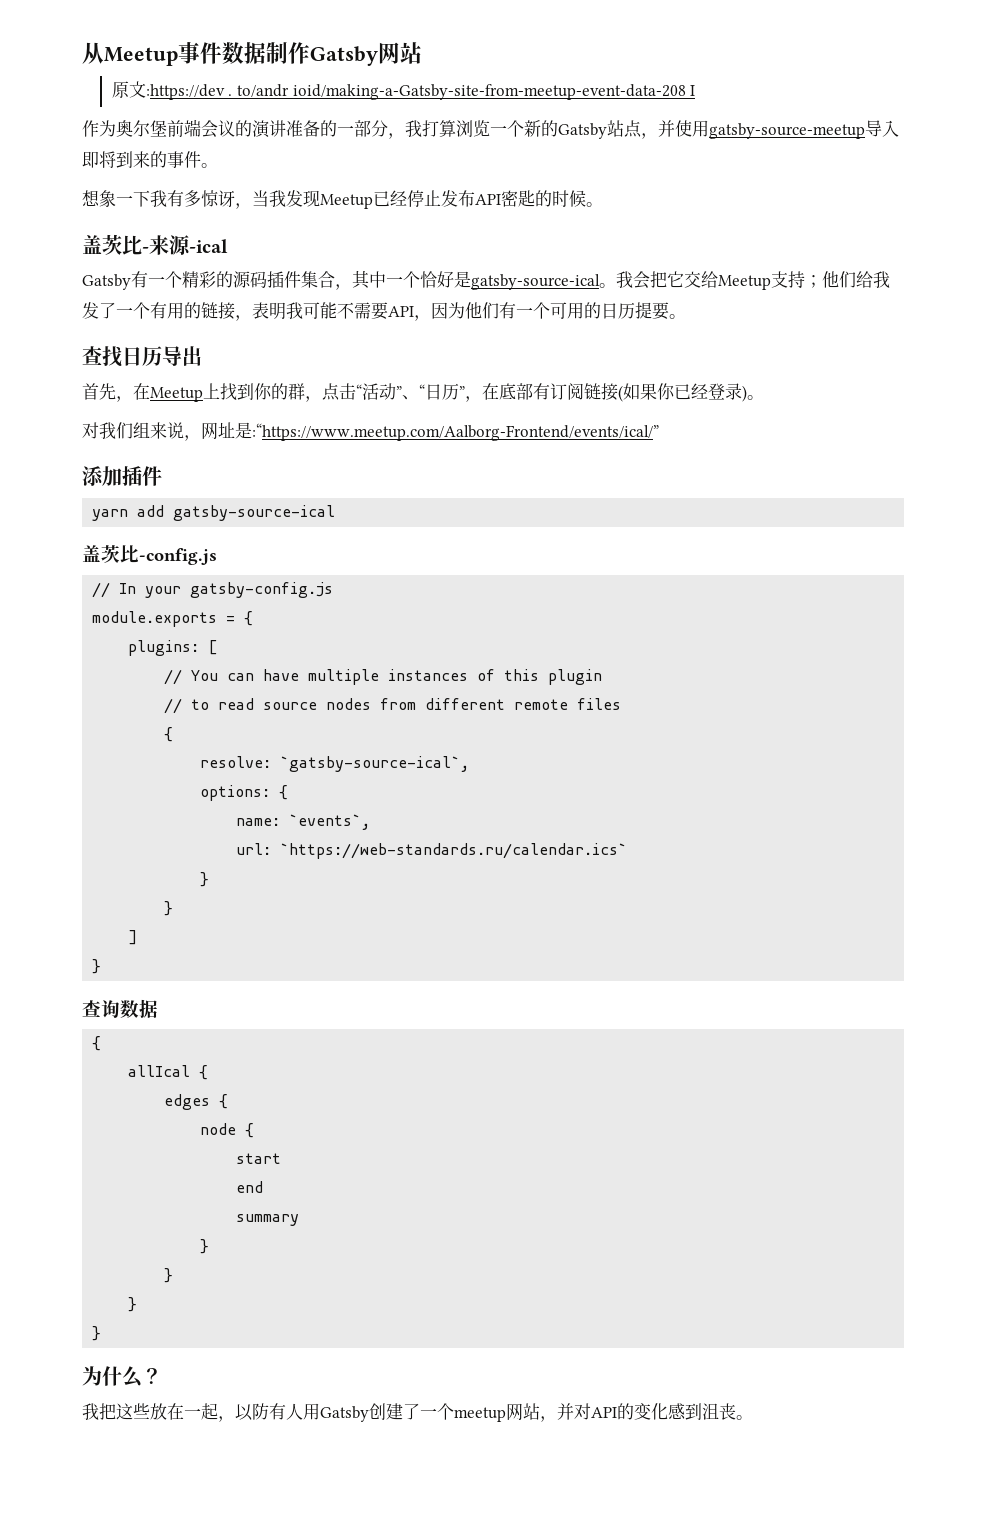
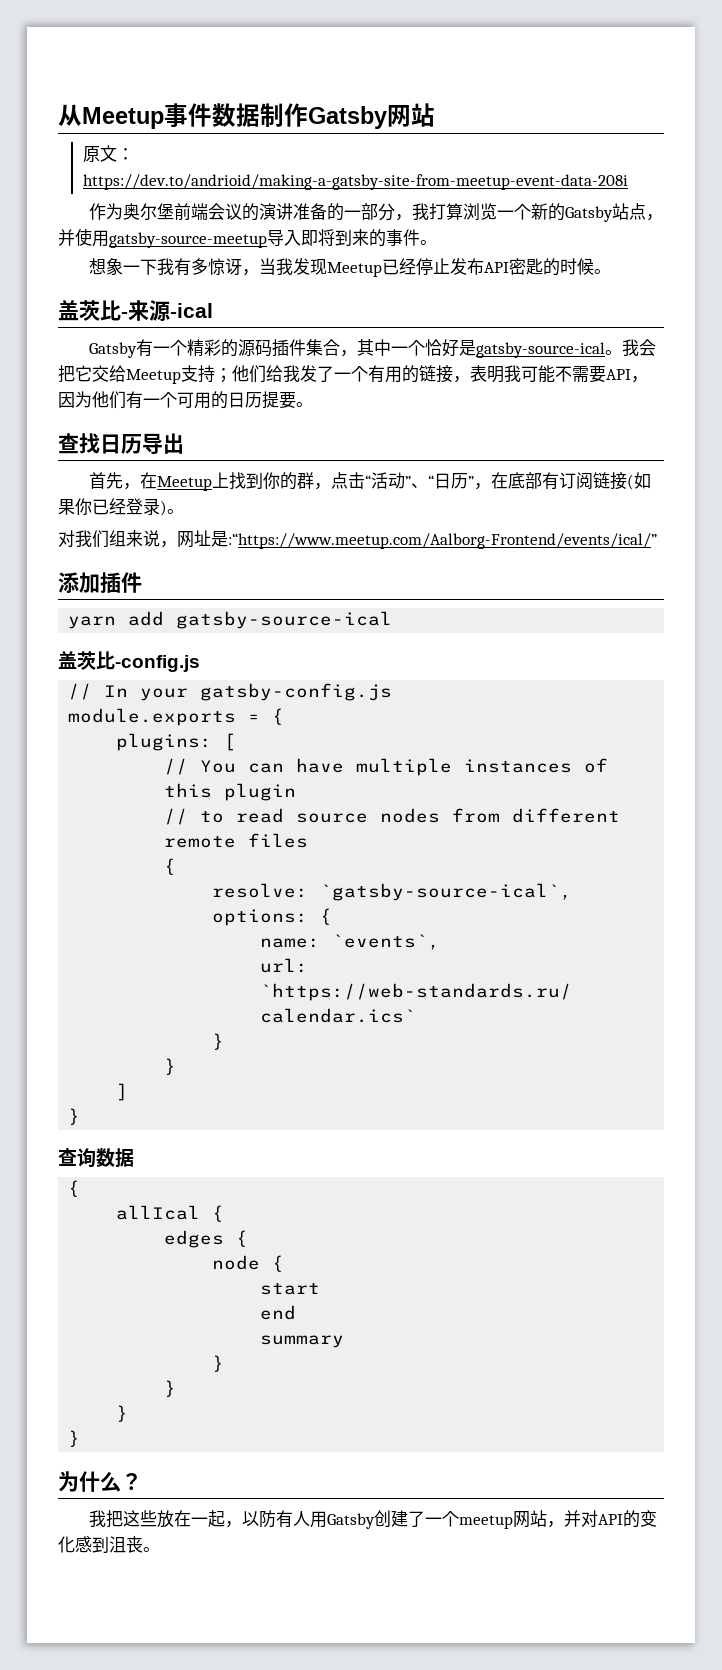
- 原文:https://dev . to/andr ioid/making-a-Gatsby-site-from-meetup-event-data-208 I
+ 原文：https://dev.to/andrioid/making-a-gatsby-site-from-meetup-event-data-208i

